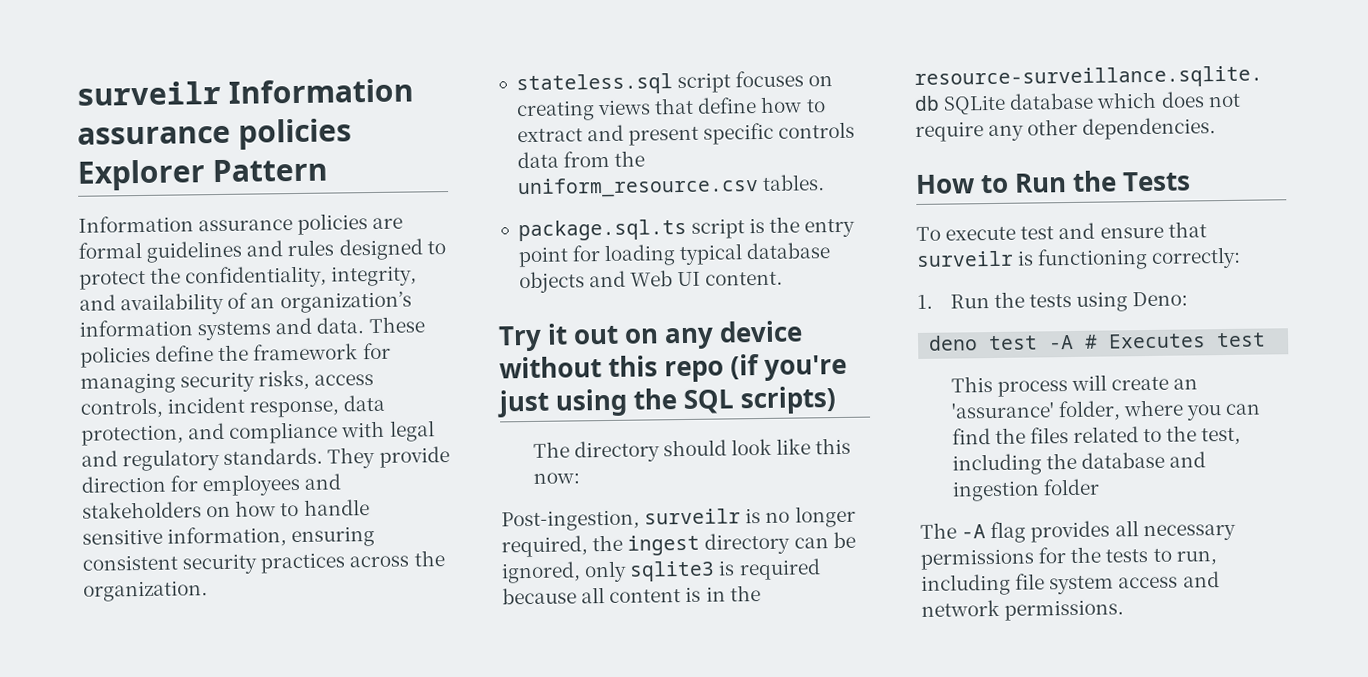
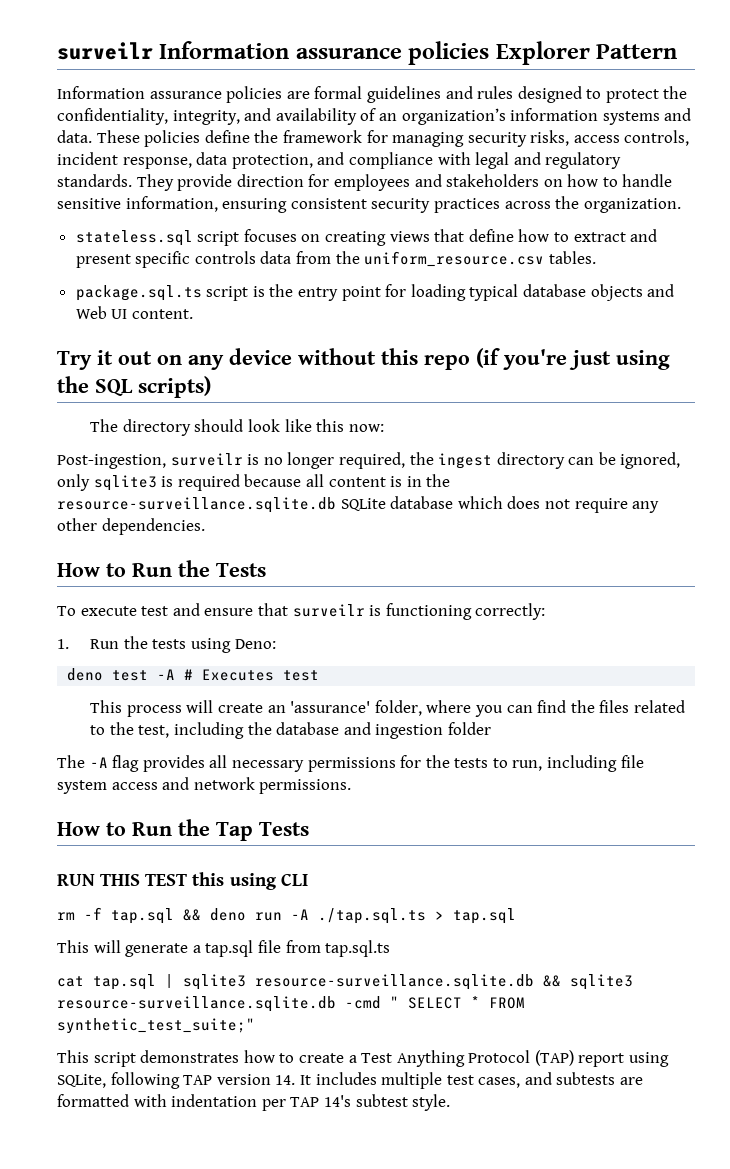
+ How to Run the Tap Tests
+ RUN THIS TEST this using CLI
+ rm -f tap.sql && deno run -A ./tap.sql.ts > tap.sql
+ This will generate a tap.sql file from tap.sql.ts
+ cat tap.sql | sqlite3 resource-surveillance.sqlite.db && sqlite3 resource-surveillance.sqlite.db -cmd " SELECT * FROM synthetic_test_suite;"
+ This script demonstrates how to create a Test Anything Protocol (TAP) report using SQLite, following TAP version 14. It includes multiple test cases, and subtests are formatted with indentation per TAP 14's subtest style.

